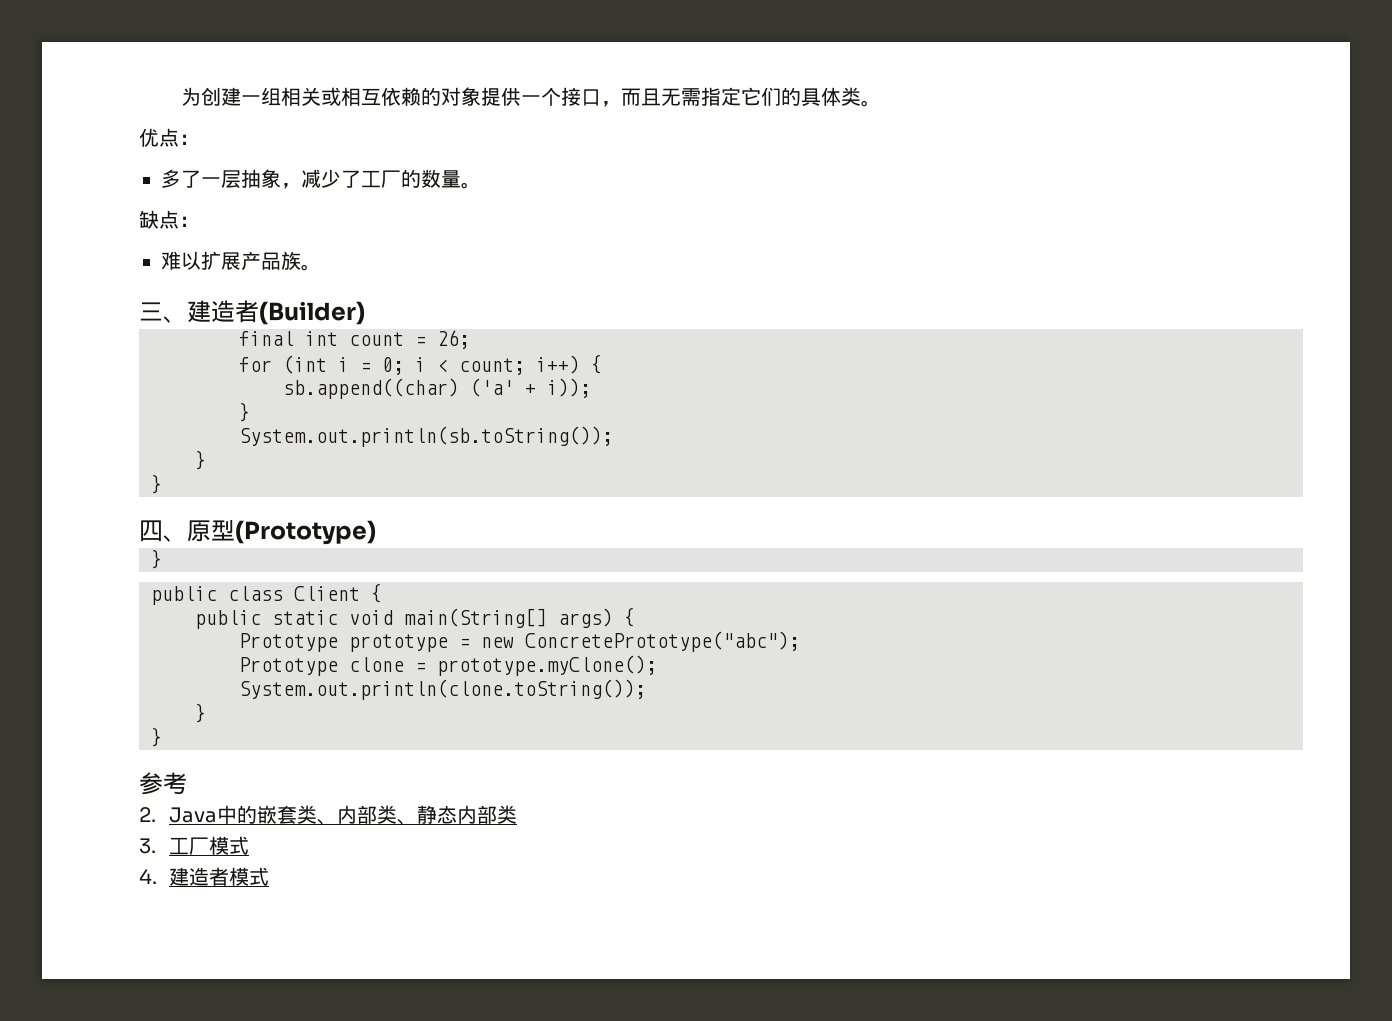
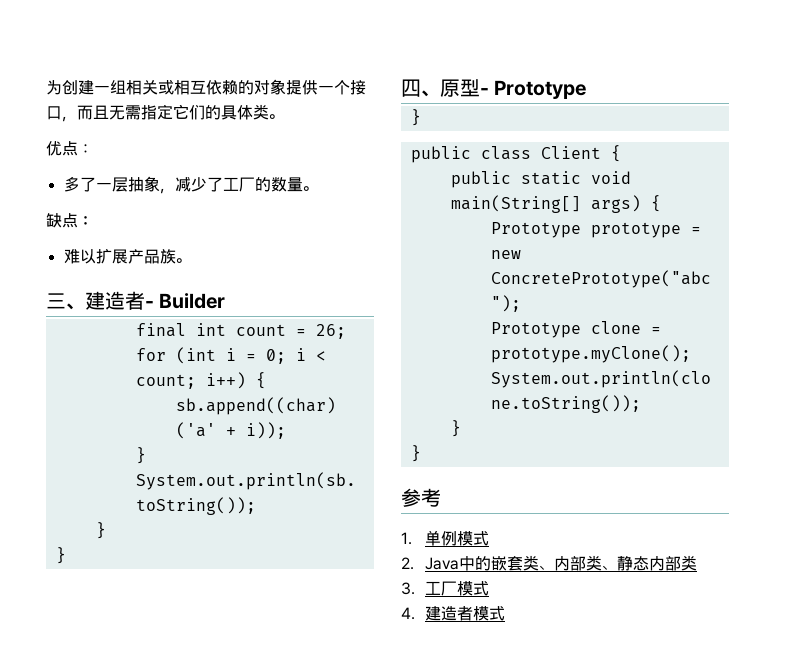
- 三、建造者(Builder)
+ 三、建造者- Builder
- 四、原型(Prototype)
+ 四、原型- Prototype
+ 1.单例模式

